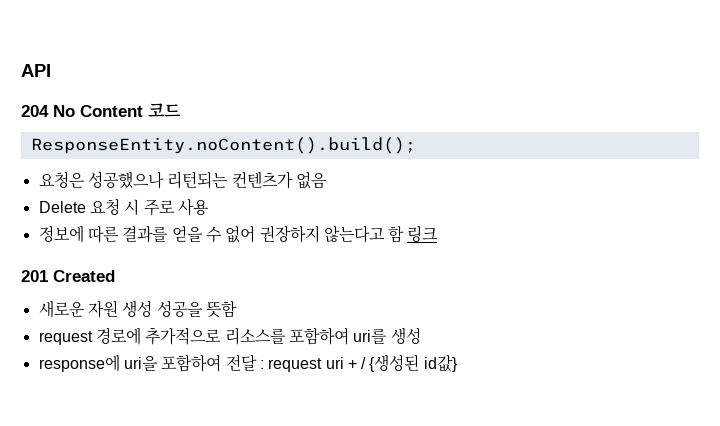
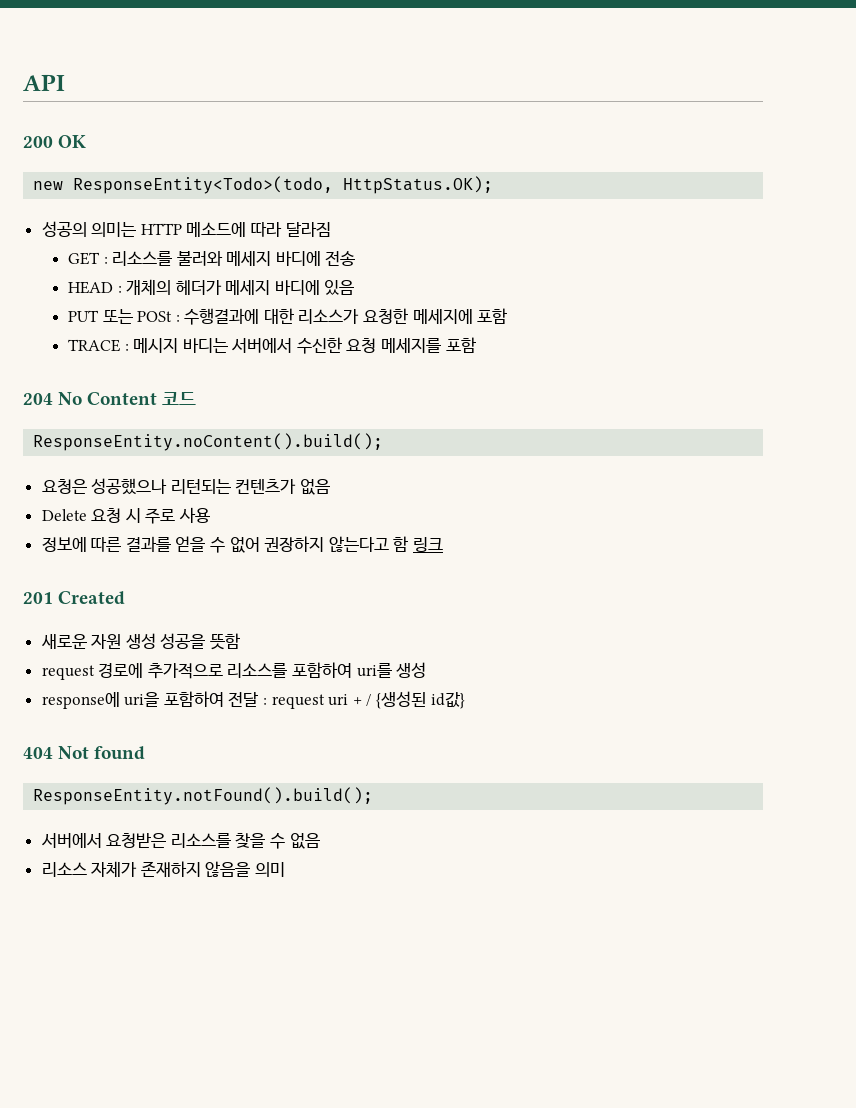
+ 200 OK
+ new ResponseEntity<Todo>(todo, HttpStatus.OK);
+ 성공의 의미는 HTTP 메소드에 따라 달라짐
+ GET : 리소스를 불러와 메세지 바디에 전송
+ HEAD : 개체의 헤더가 메세지 바디에 있음
+ PUT 또는 POSt : 수행결과에 대한 리소스가 요청한 메세지에 포함
+ TRACE : 메시지 바디는 서버에서 수신한 요청 메세지를 포함
+ 404 Not found
+ ResponseEntity.notFound().build();
+ 서버에서 요청받은 리소스를 찾을 수 없음
+ 리소스 자체가 존재하지 않음을 의미

